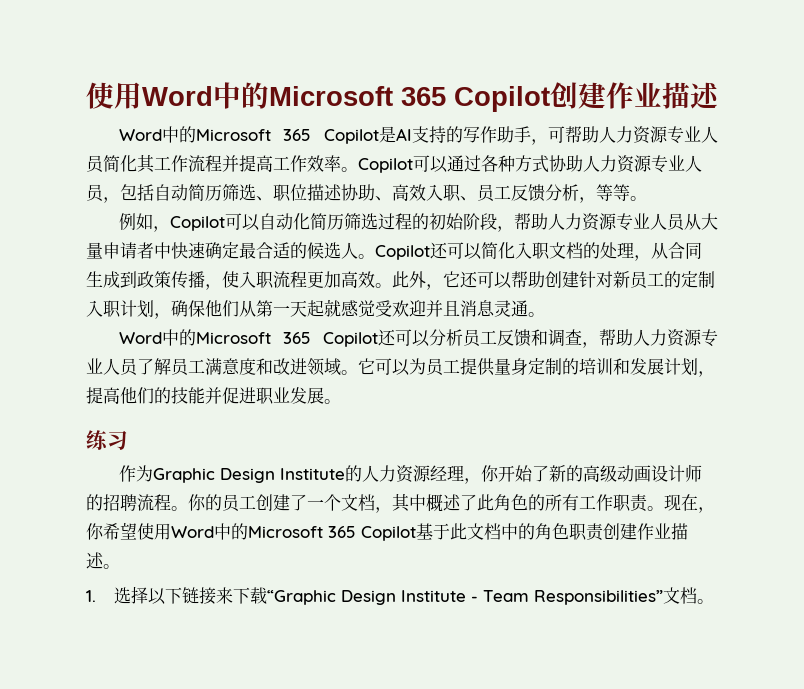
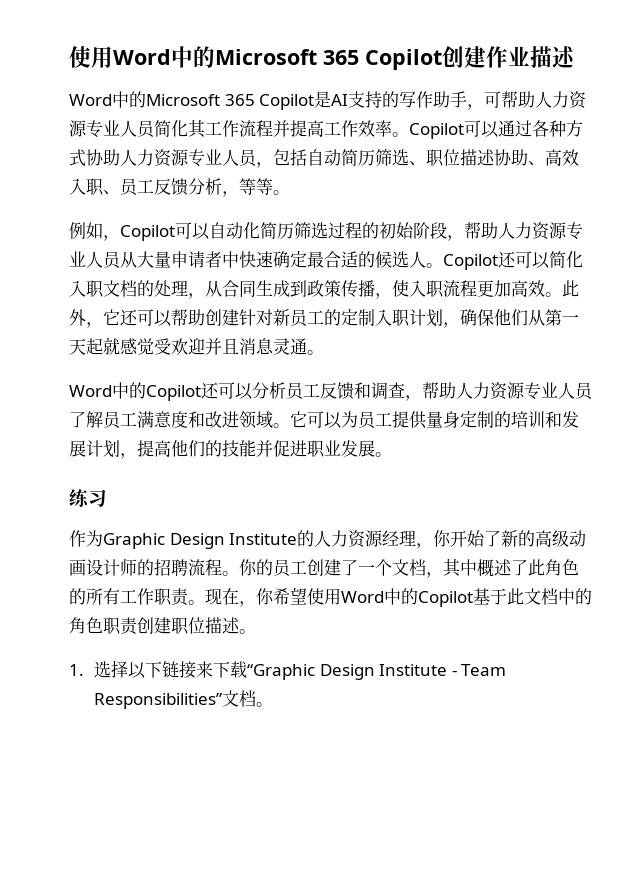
- Word中的Microsoft 365 Copilot还可以分析员工反馈和调查，帮助人力资源专业人员了解员工满意度和改进领域。
+ Word中的Copilot还可以分析员工反馈和调查，帮助人力资源专业人员了解员工满意度和改进领域。
- 现在，你希望使用Word中的Microsoft 365 Copilot基于此文档中的角色职责创建作业描述。
+ 现在，你希望使用Word中的Copilot基于此文档中的角色职责创建职位描述。

